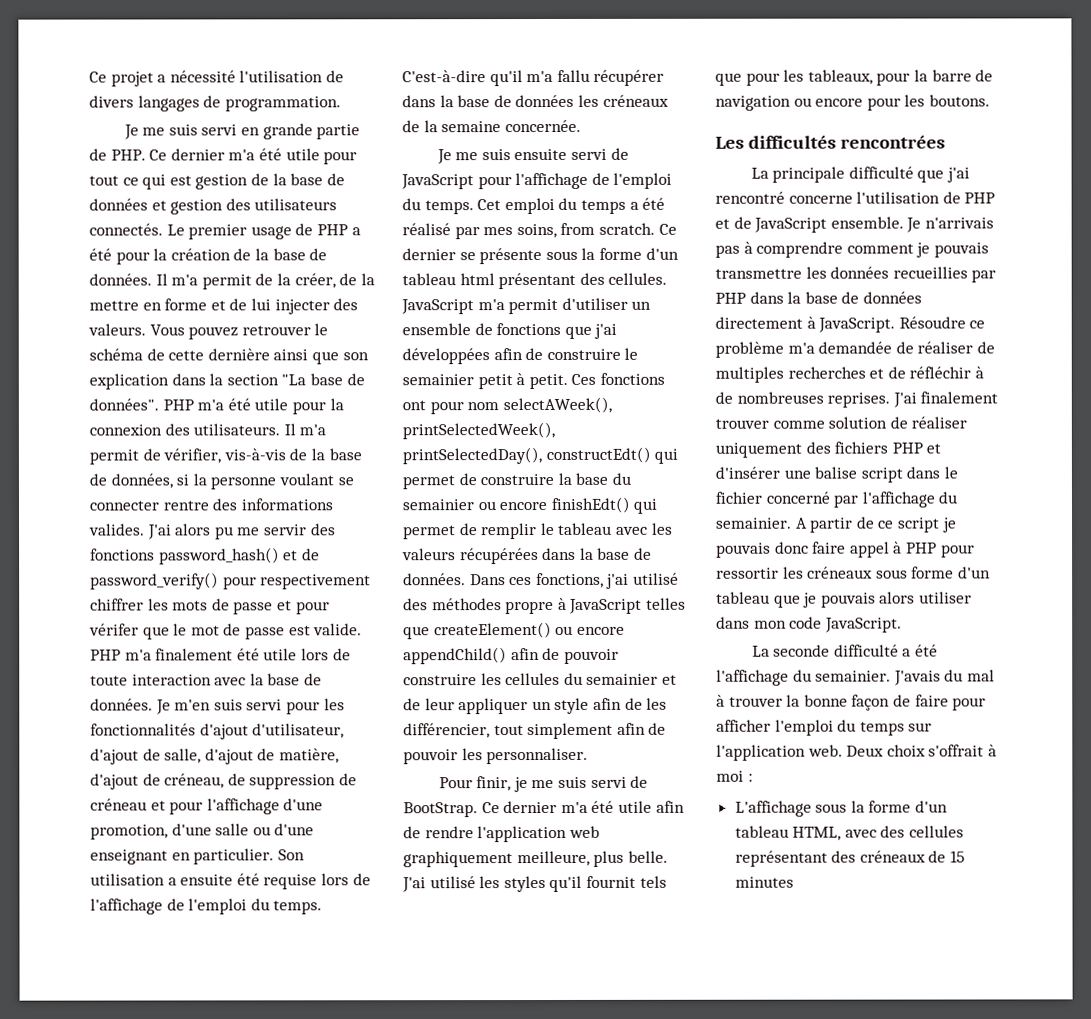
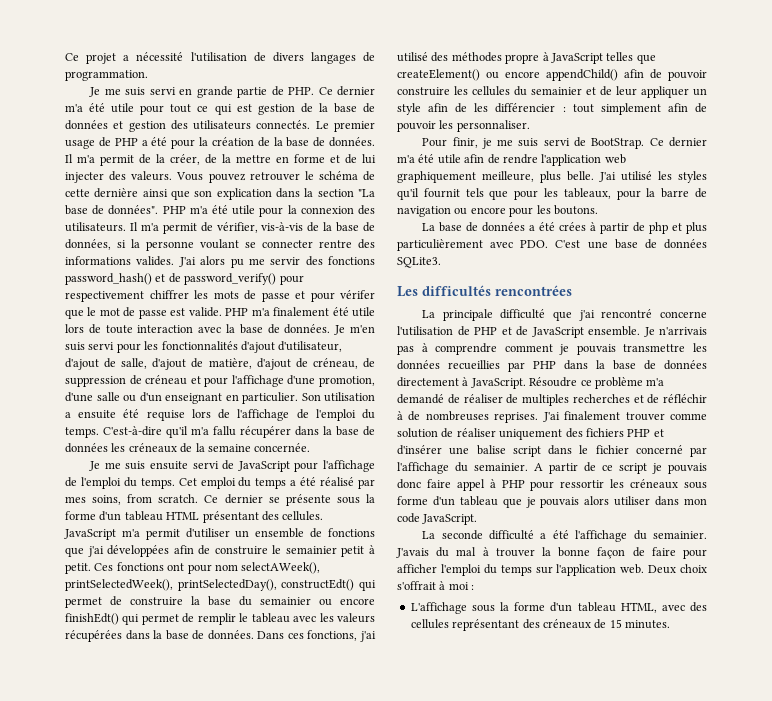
- Je m'en suis servi pour les fonctionnalités d'ajout d'utilisateur, d'ajout de salle, d'ajout de matière, d'ajout de créneau, de suppression de créneau et pour l'affichage d'une promotion, d'une salle ou d'une enseignant en particulier.
+ Je m'en suis servi pour les fonctionnalités d'ajout d'utilisateur, d'ajout de salle, d'ajout de matière, d'ajout de créneau, de suppression de créneau et pour l'affichage d'une promotion, d'une salle ou d'un enseignant en particulier.
- Ce dernier se présente sous la forme d'un tableau html présentant des cellules.
+ Ce dernier se présente sous la forme d'un tableau HTML présentant des cellules.
- Dans ces fonctions, j'ai utilisé des méthodes propre à JavaScript telles que createElement() ou encore appendChild() afin de pouvoir construire les cellules du semainier et de leur appliquer un style afin de les différencier, tout simplement afin de pouvoir les personnaliser.
+ Dans ces fonctions, j'ai utilisé des méthodes propre à JavaScript telles que createElement() ou encore appendChild() afin de pouvoir construire les cellules du semainier et de leur appliquer un style afin de les différencier : tout simplement afin de pouvoir les personnaliser.
+ La base de données a été crées à partir de php et plus particulièrement avec PDO. C'est une base de données SQLite3.
- Résoudre ce problème m'a demandée de réaliser de multiples recherches et de réfléchir à de nombreuses reprises.
+ Résoudre ce problème m'a demandé de réaliser de multiples recherches et de réfléchir à de nombreuses reprises.
- L'affichage sous la forme d'un tableau HTML, avec des cellules représentant des créneaux de 15 minutes
+ L'affichage sous la forme d'un tableau HTML, avec des cellules représentant des créneaux de 15 minutes.

